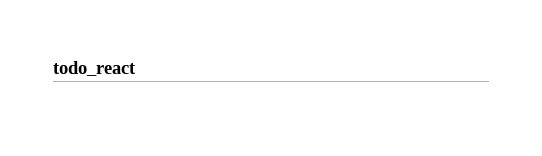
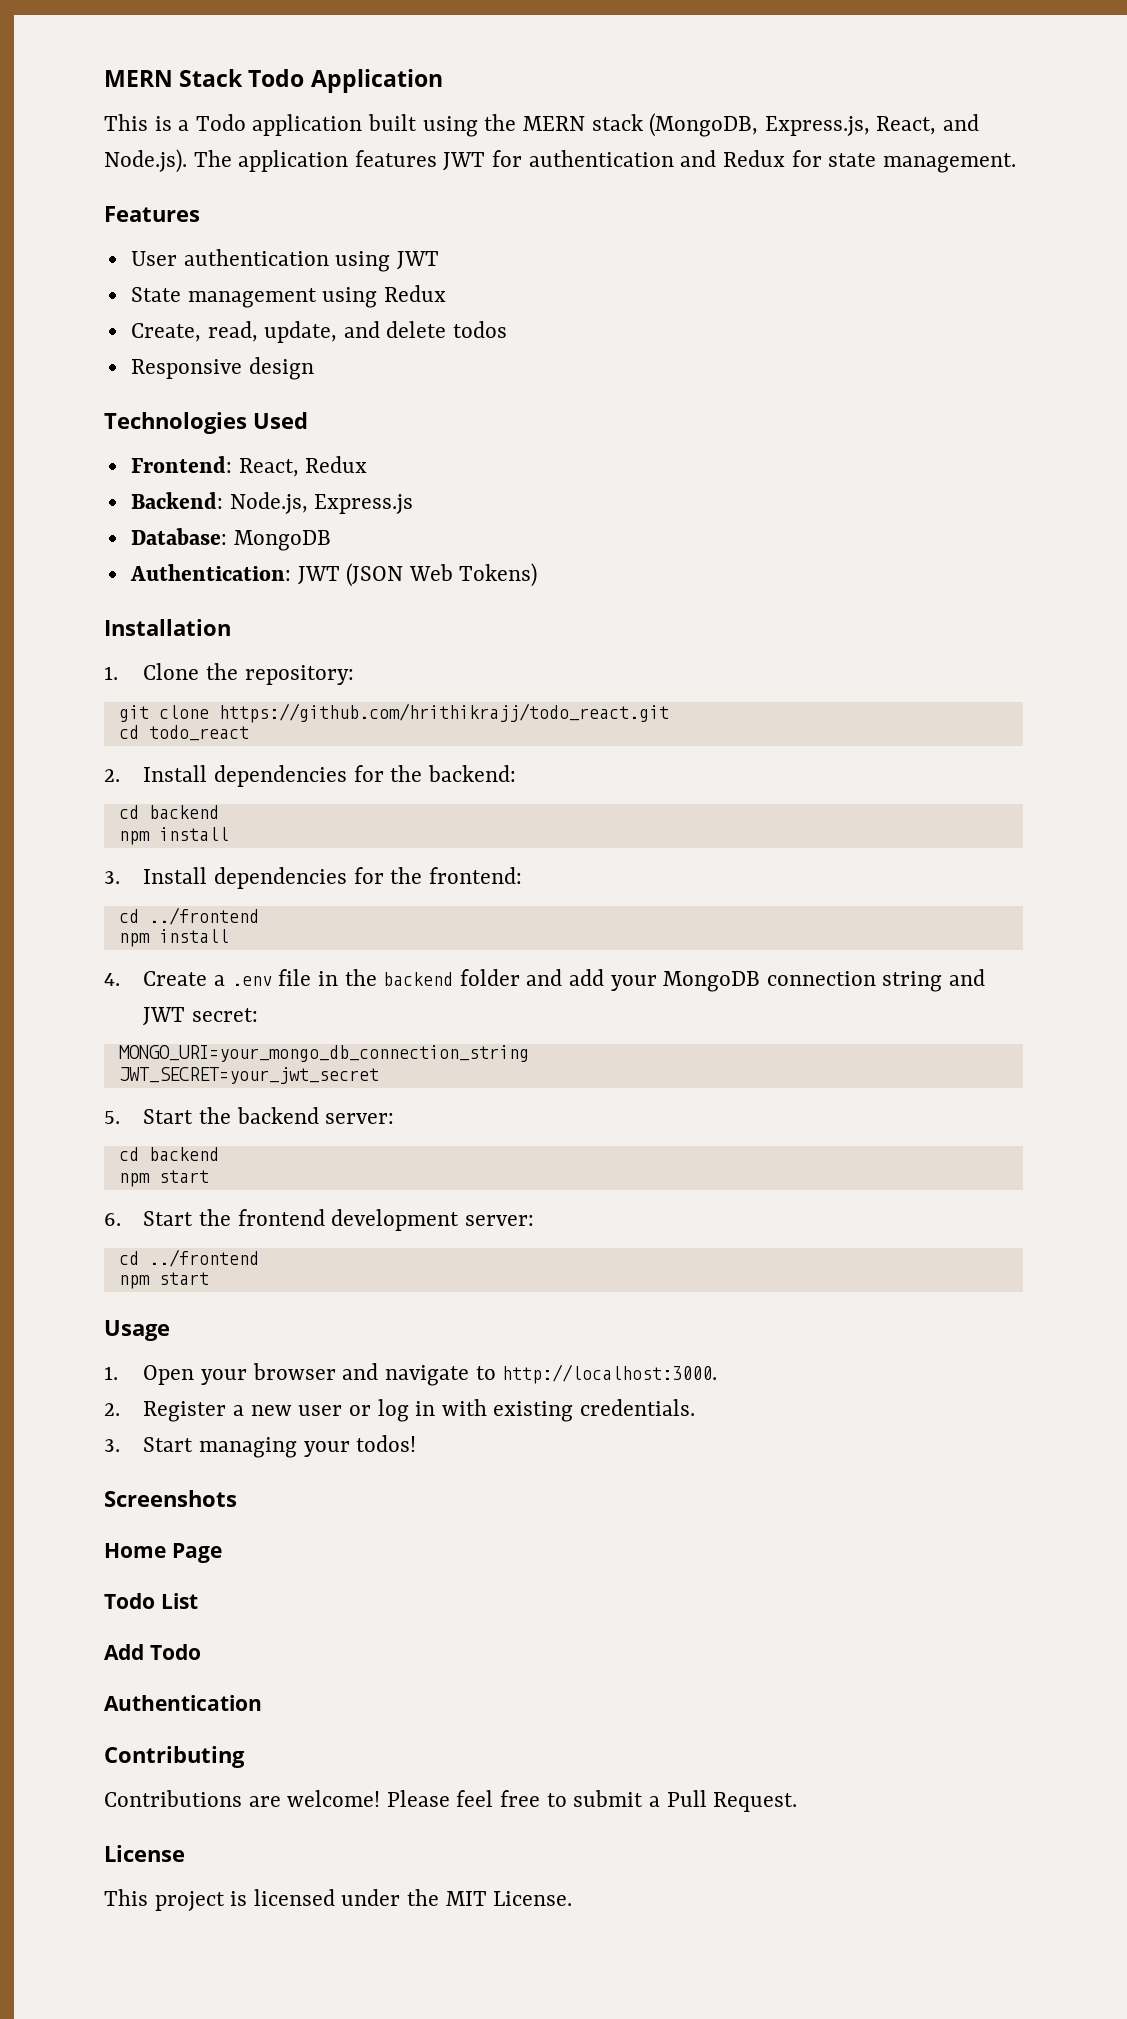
- todo_react
+ MERN Stack Todo Application
+ This is a Todo application built using the MERN stack (MongoDB, Express.js, React, and Node.js). The application features JWT for authentication and Redux for state management.
+ Features
+ User authentication using JWT
+ State management using Redux
+ Create, read, update, and delete todos
+ Responsive design
+ Technologies Used
+ Frontend: React, Redux
+ Backend: Node.js, Express.js
+ Database: MongoDB
+ Authentication: JWT (JSON Web Tokens)
+ Installation
+ 1. Clone the repository:
+ git clone https://github.com/hrithikrajj/todo_react.git
+ cd todo_react
+ 2. Install dependencies for the backend:
+ cd backend
+ npm install
+ 3. Install dependencies for the frontend:
+ cd ../frontend
+ npm install
+ 4. Create a .env file in the backend folder and add your MongoDB connection string and JWT secret:
+ MONGO_URI=your_mongo_db_connection_string
+ JWT_SECRET=your_jwt_secret
+ 5. Start the backend server:
+ cd backend
+ npm start
+ 6. Start the frontend development server:
+ cd ../frontend
+ npm start
+ Usage
+ 1. Open your browser and navigate to http://localhost:3000.
+ 2. Register a new user or log in with existing credentials.
+ 3. Start managing your todos!
+ Screenshots
+ Home Page
+ Todo List
+ Add Todo
+ Authentication
+ Contributing
+ Contributions are welcome! Please feel free to submit a Pull Request.
+ License
+ This project is licensed under the MIT License.

